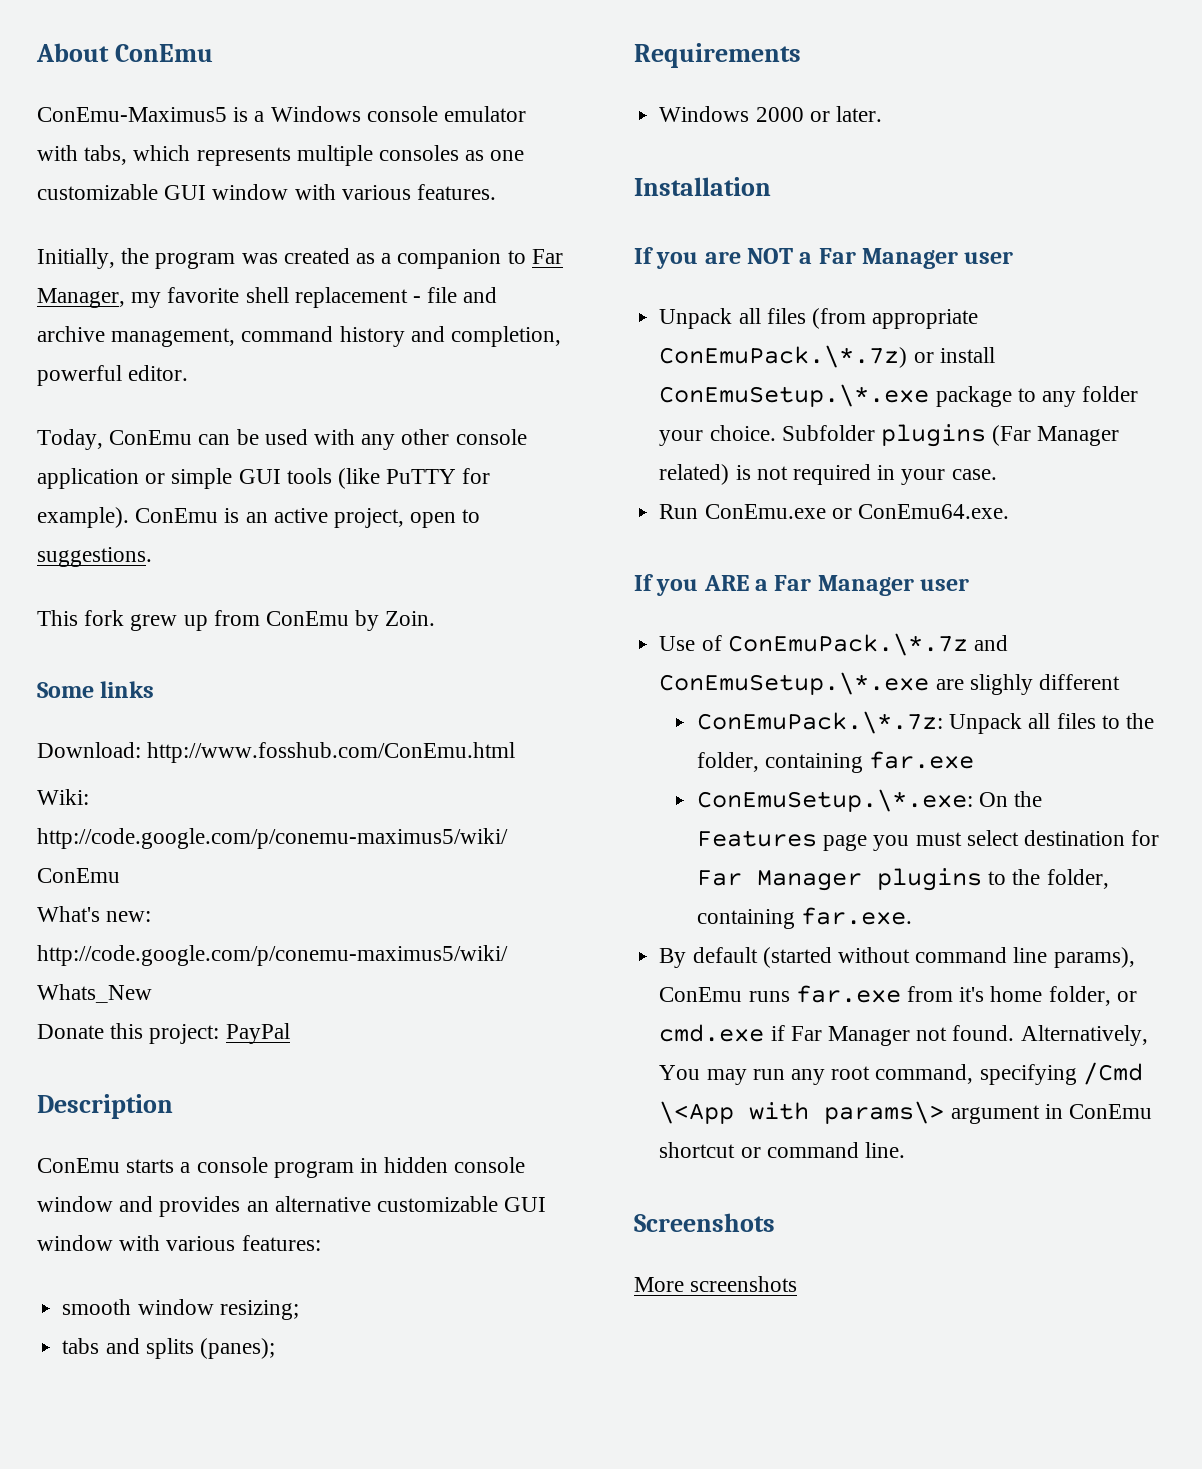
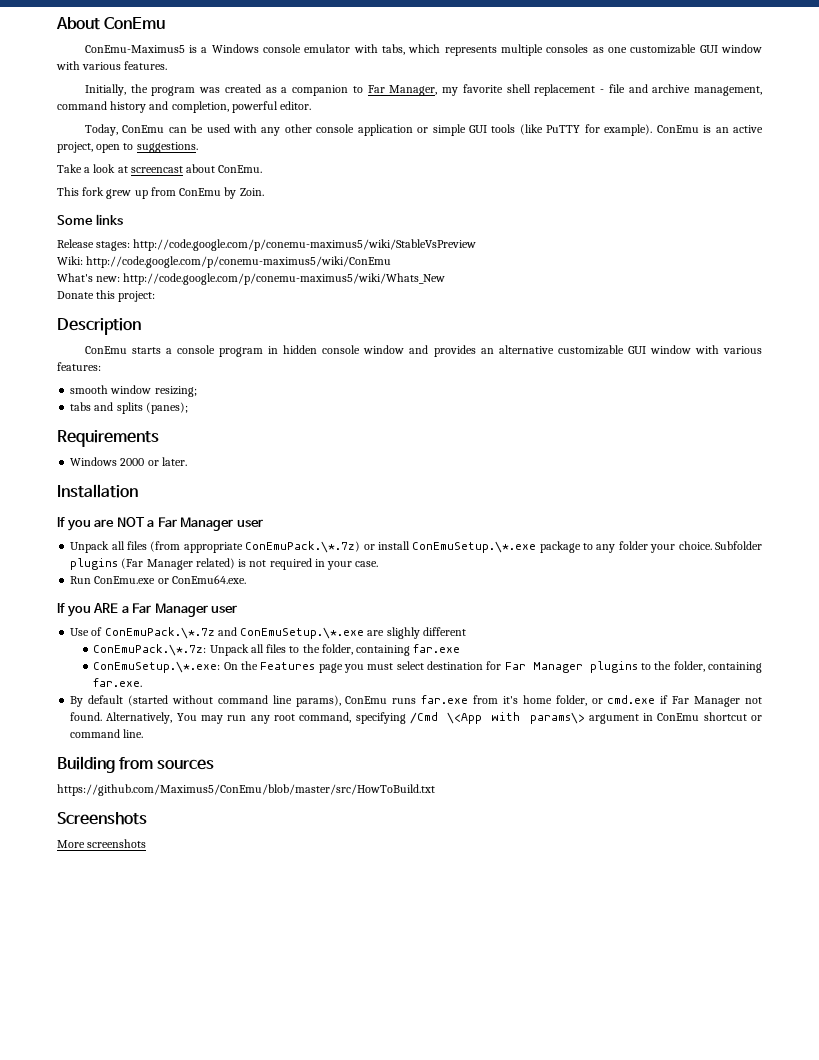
+ Take a look at screencast about ConEmu.
- Download: http://www.fosshub.com/ConEmu.html
+ Release stages: http://code.google.com/p/conemu-maximus5/wiki/StableVsPreview
- Donate this project: PayPal
+ Donate this project:
+ Building from sources
+ https://github.com/Maximus5/ConEmu/blob/master/src/HowToBuild.txt

